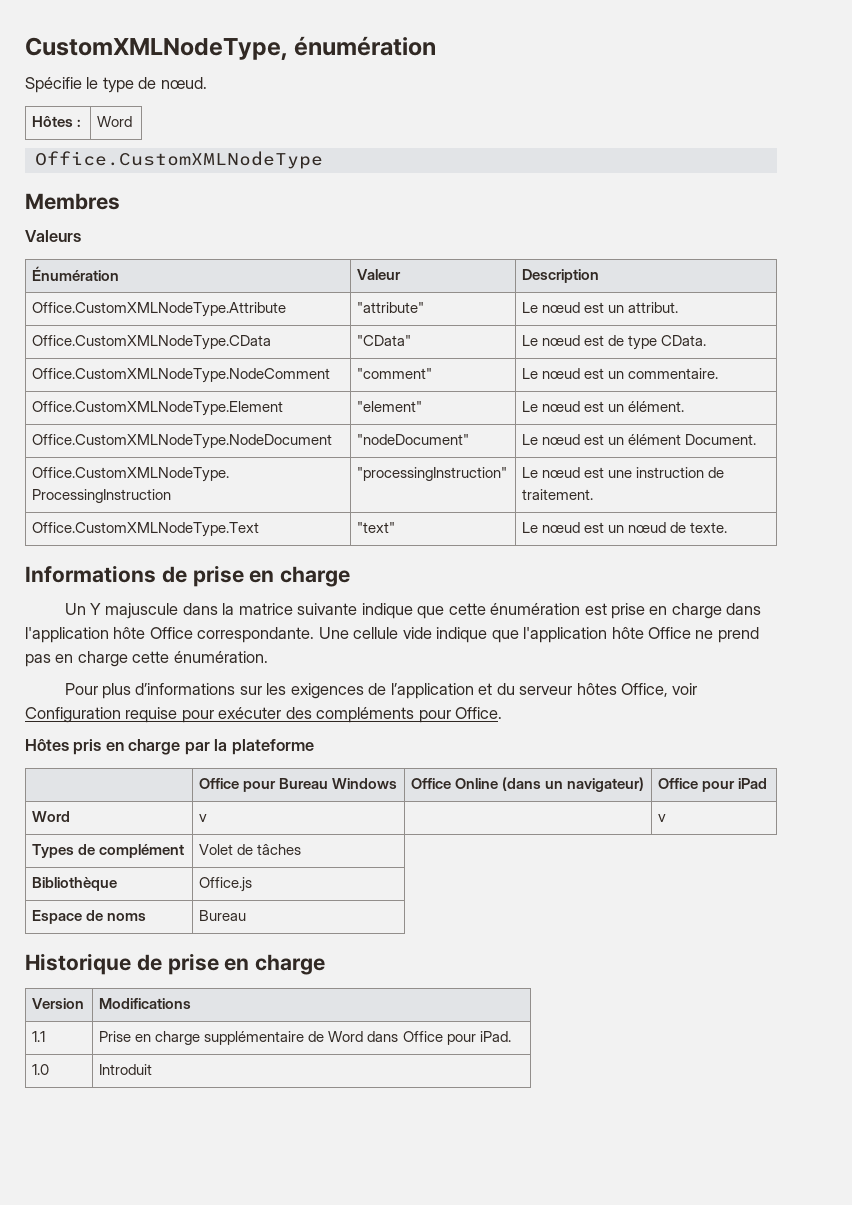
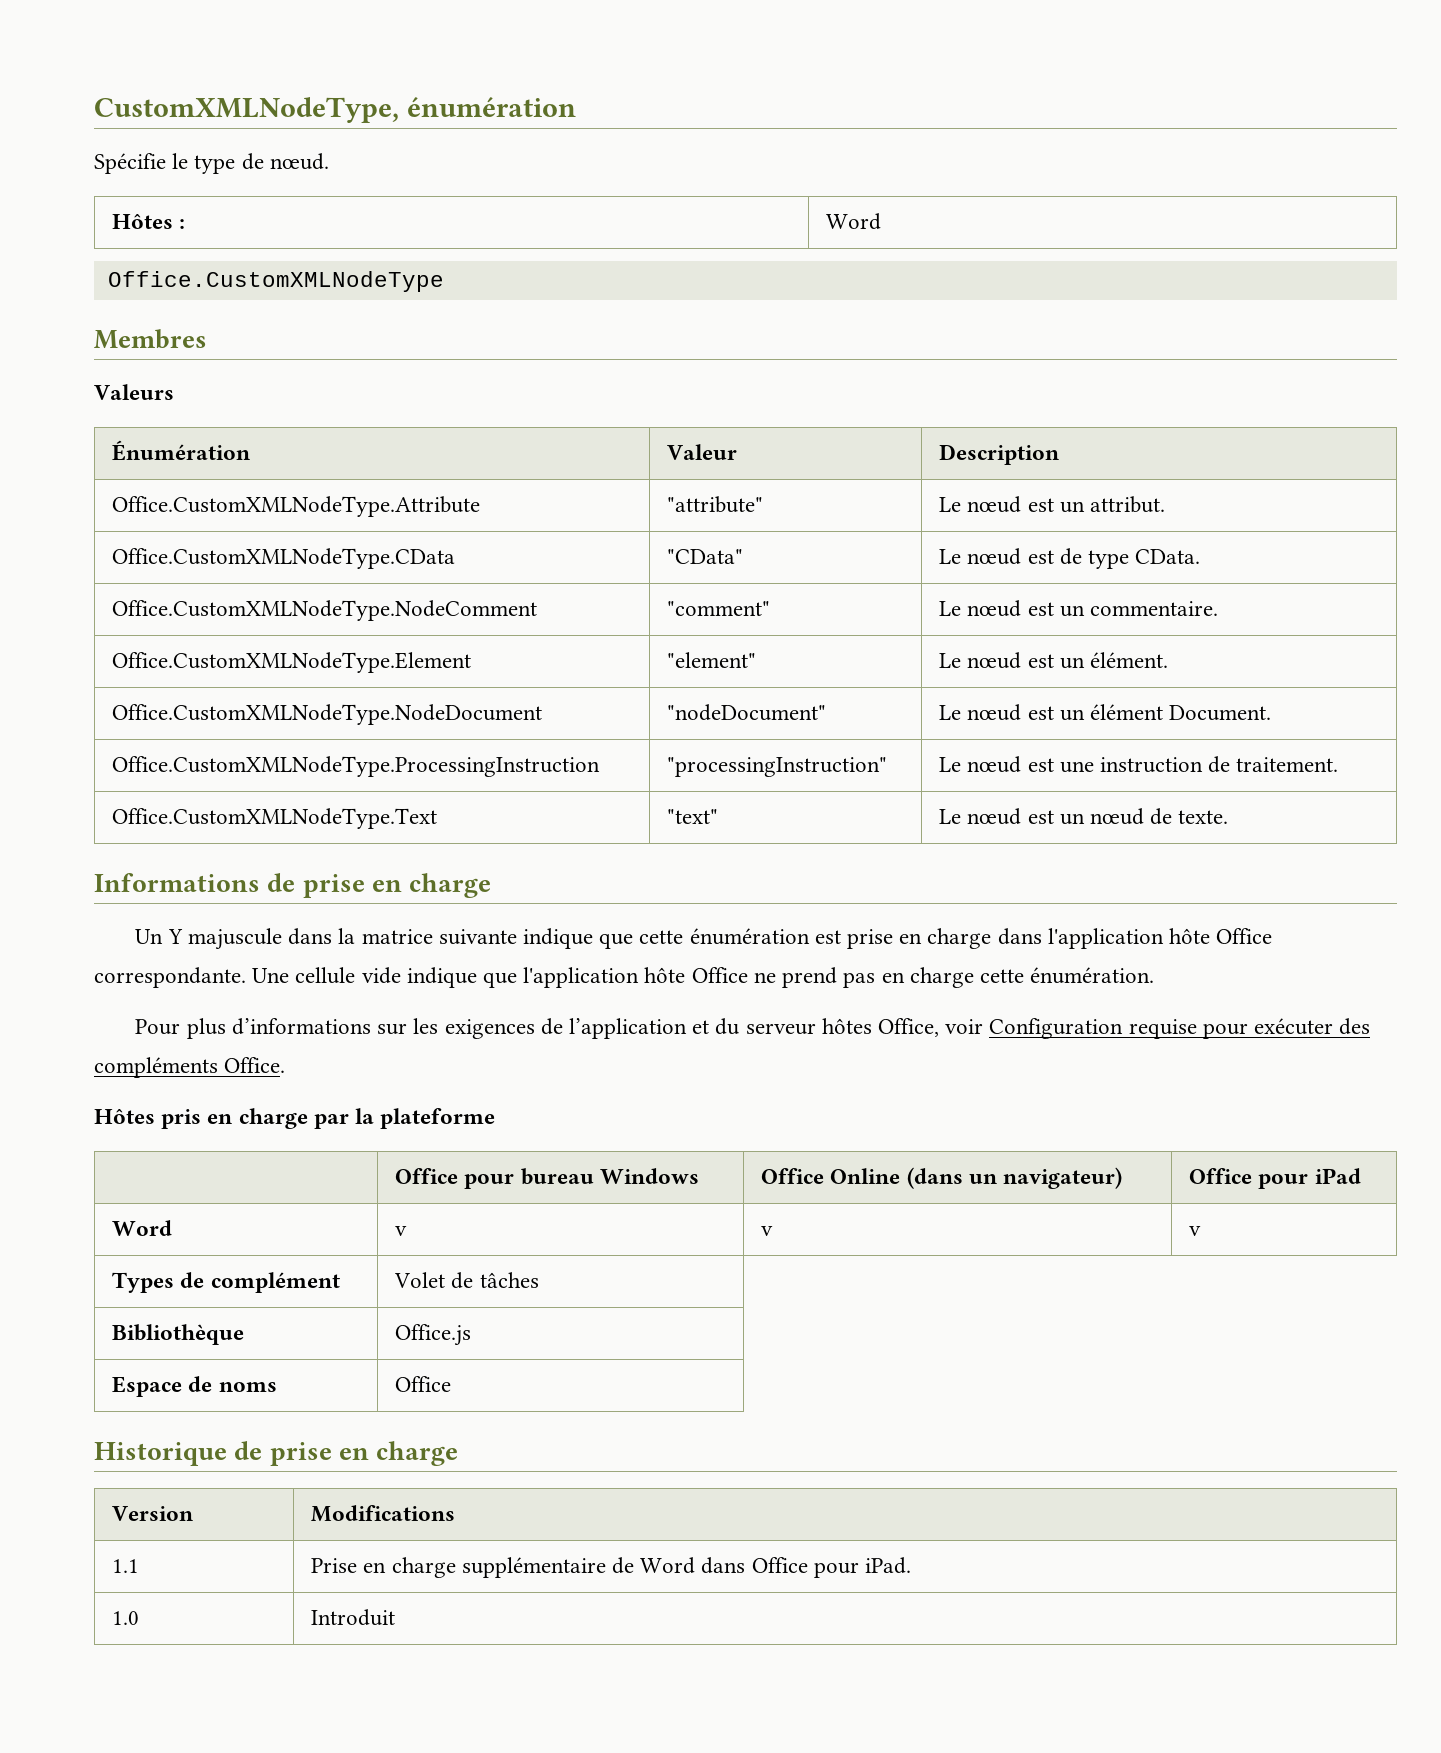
- Pour plus d’informations sur les exigences de l’application et du serveur hôtes Office, voir Configuration requise pour exécuter des compléments pour Office.
+ Pour plus d’informations sur les exigences de l’application et du serveur hôtes Office, voir Configuration requise pour exécuter des compléments Office.
- | Office pour Bureau Windows | Office Online (dans un navigateur) | Office pour iPad
+ | Office pour bureau Windows | Office Online (dans un navigateur) | Office pour iPad
- Word | v | | v
+ Word | v | v | v
- Espace de noms | Bureau
+ Espace de noms | Office

